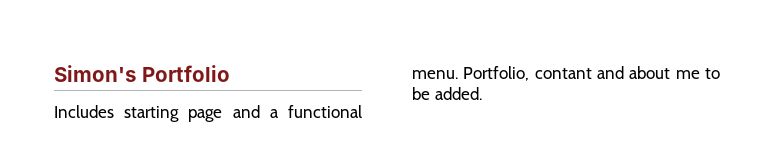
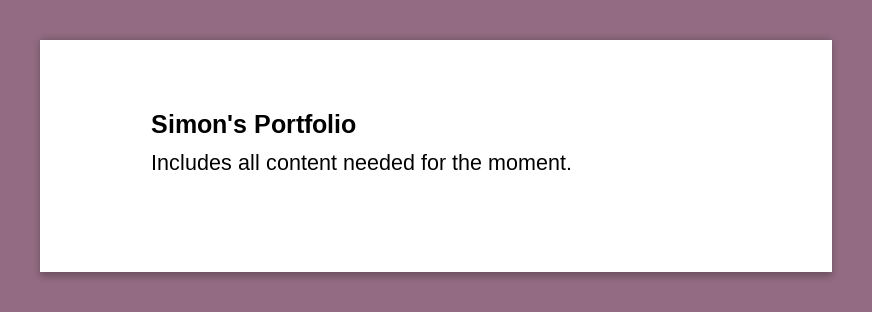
- Includes starting page and a functional menu. Portfolio, contant and about me to be added.
+ Includes all content needed for the moment.

